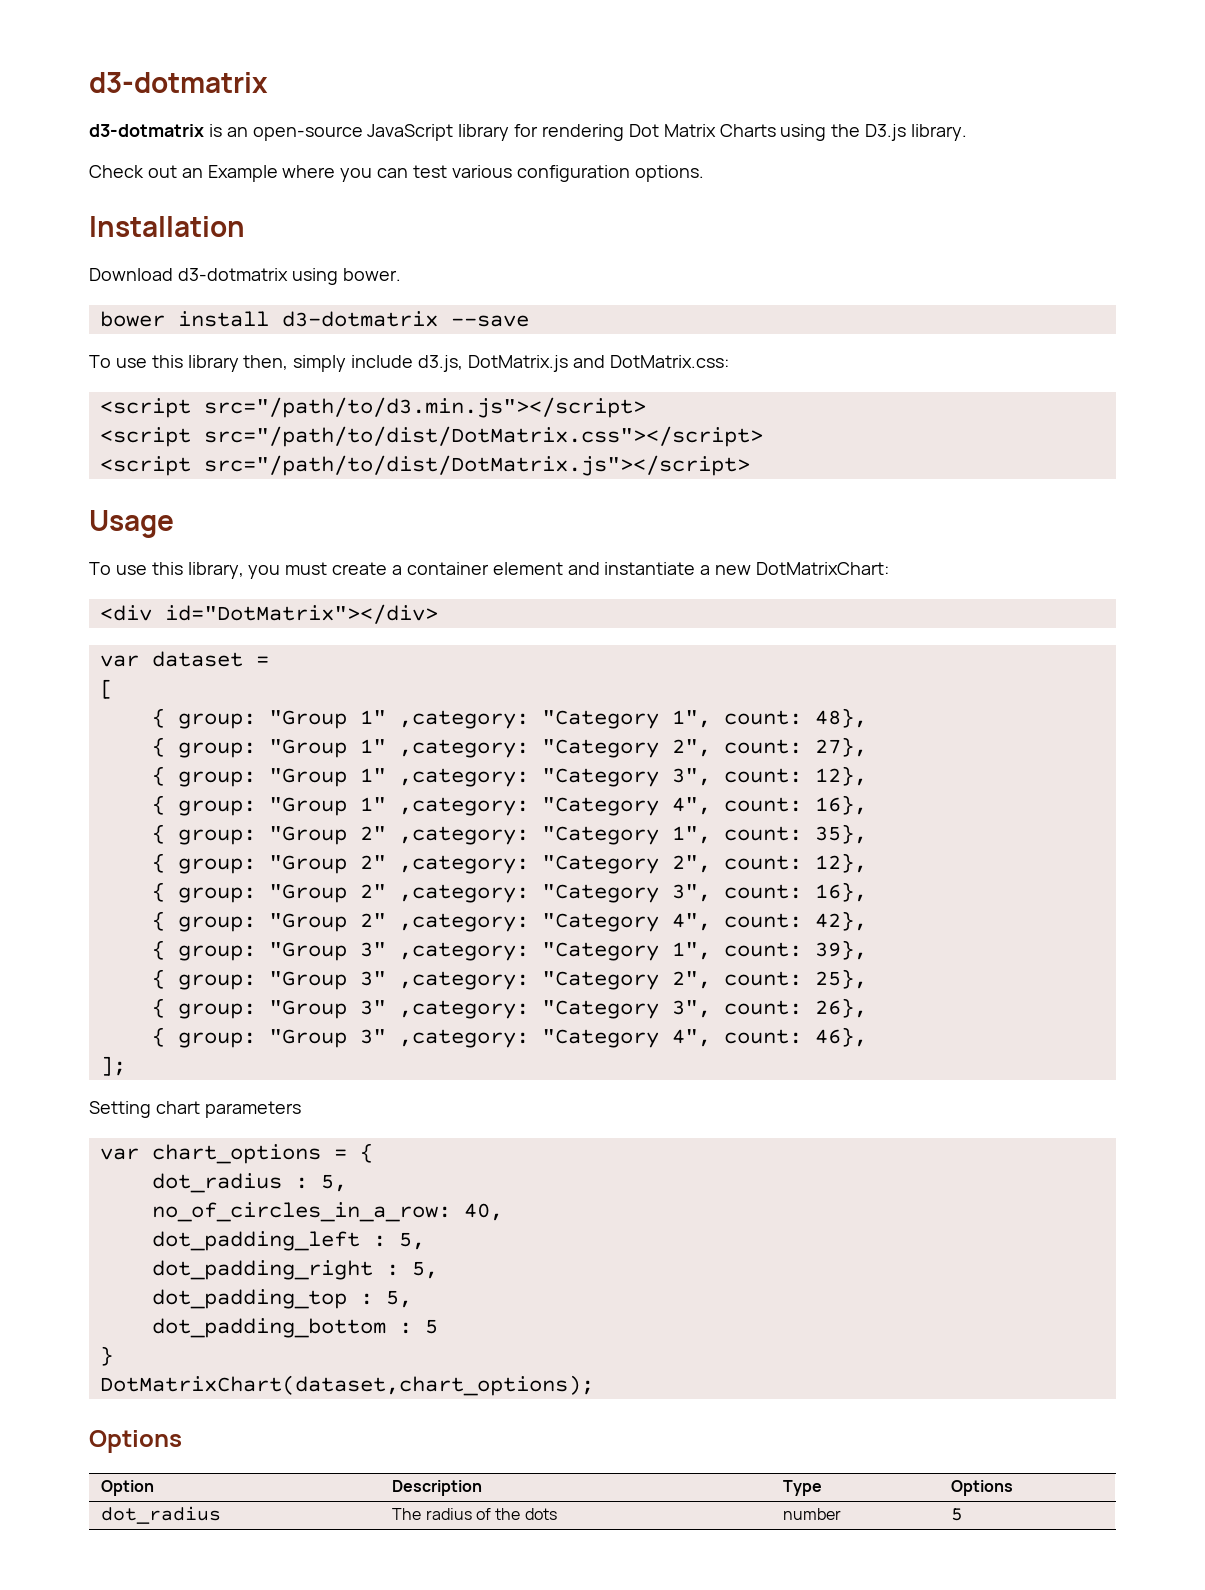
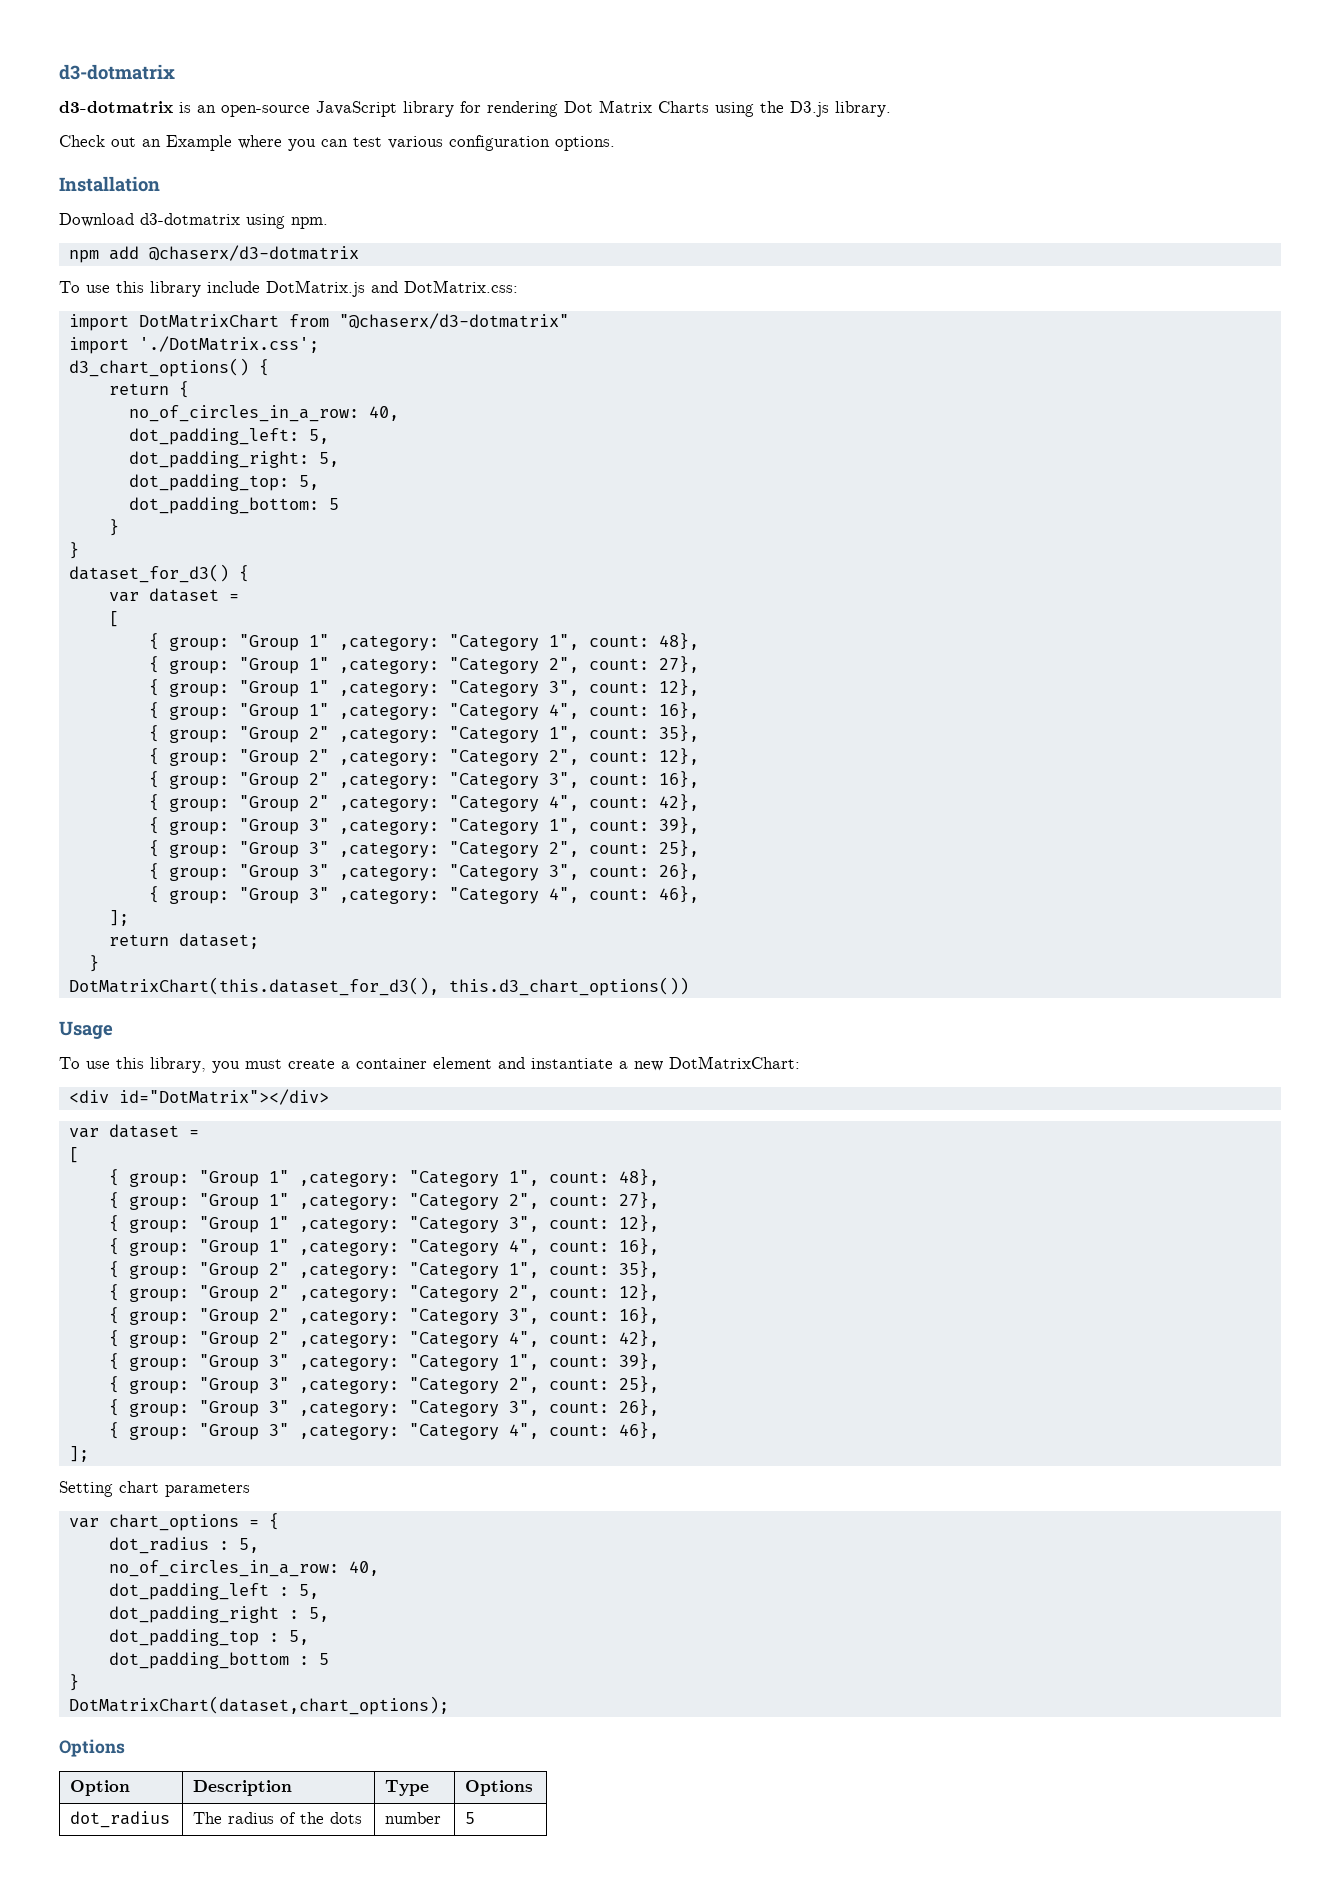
- Download d3-dotmatrix using bower.
- bower install d3-dotmatrix --save
+ Download d3-dotmatrix using npm.
+ npm add @chaserx/d3-dotmatrix
- To use this library then, simply include d3.js, DotMatrix.js and DotMatrix.css:
+ To use this library include DotMatrix.js and DotMatrix.css:
- <script src="/path/to/d3.min.js"></script>
- <script src="/path/to/dist/DotMatrix.css"></script>
- <script src="/path/to/dist/DotMatrix.js"></script>
+ import DotMatrixChart from "@chaserx/d3-dotmatrix"
+ import './DotMatrix.css';
+ d3_chart_options() {
+ return {
+ no_of_circles_in_a_row: 40,
+ dot_padding_left: 5,
+ dot_padding_right: 5,
+ dot_padding_top: 5,
+ dot_padding_bottom: 5
+ }
+ }
+ dataset_for_d3() {
+ var dataset =
+ [
+ { group: "Group 1" ,category: "Category 1", count: 48},
+ { group: "Group 1" ,category: "Category 2", count: 27},
+ { group: "Group 1" ,category: "Category 3", count: 12},
+ { group: "Group 1" ,category: "Category 4", count: 16},
+ { group: "Group 2" ,category: "Category 1", count: 35},
+ { group: "Group 2" ,category: "Category 2", count: 12},
+ { group: "Group 2" ,category: "Category 3", count: 16},
+ { group: "Group 2" ,category: "Category 4", count: 42},
+ { group: "Group 3" ,category: "Category 1", count: 39},
+ { group: "Group 3" ,category: "Category 2", count: 25},
+ { group: "Group 3" ,category: "Category 3", count: 26},
+ { group: "Group 3" ,category: "Category 4", count: 46},
+ ];
+ return dataset;
+ }
+ DotMatrixChart(this.dataset_for_d3(), this.d3_chart_options())

